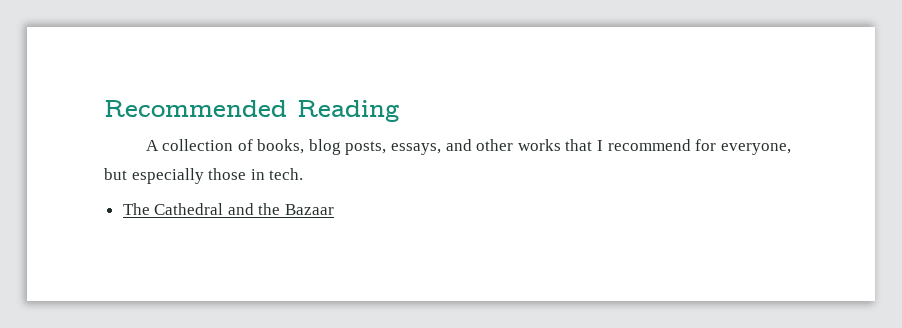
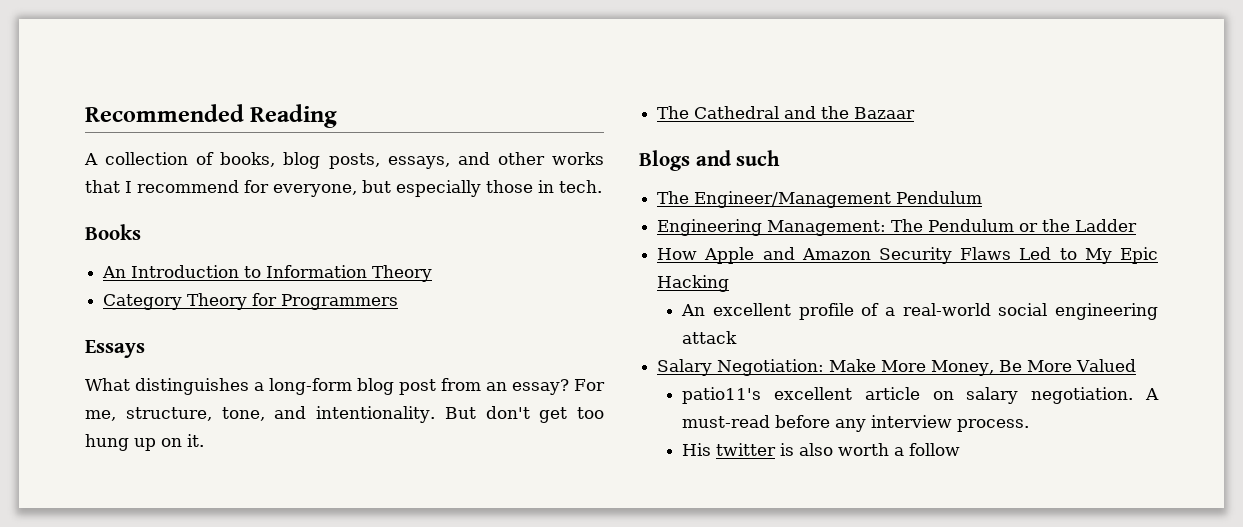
+ Books
+ An Introduction to Information Theory
+ Category Theory for Programmers
+ Essays
+ What distinguishes a long-form blog post from an essay? For me, structure, tone, and intentionality. But don't get too hung up on it.
+ Blogs and such
+ The Engineer/Management Pendulum
+ Engineering Management: The Pendulum or the Ladder
+ How Apple and Amazon Security Flaws Led to My Epic Hacking
+ An excellent profile of a real-world social engineering attack
+ Salary Negotiation: Make More Money, Be More Valued
+ patio11's excellent article on salary negotiation. A must-read before any interview process.
+ His twitter is also worth a follow

